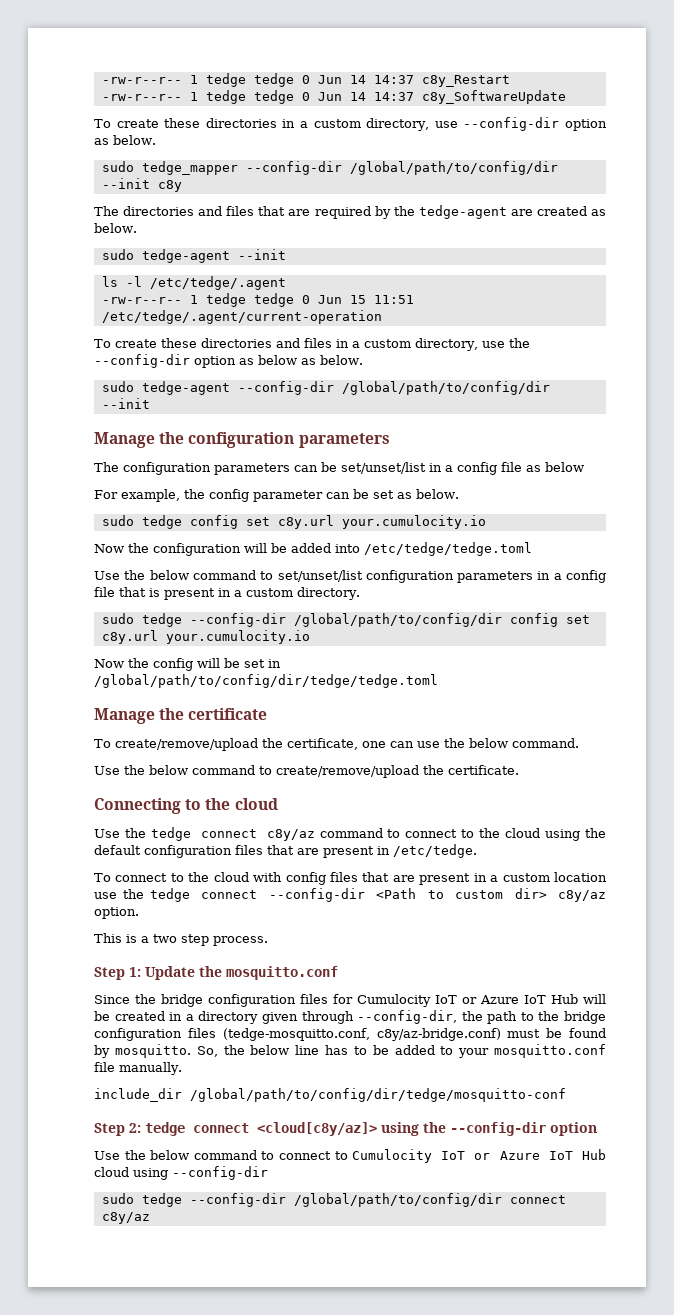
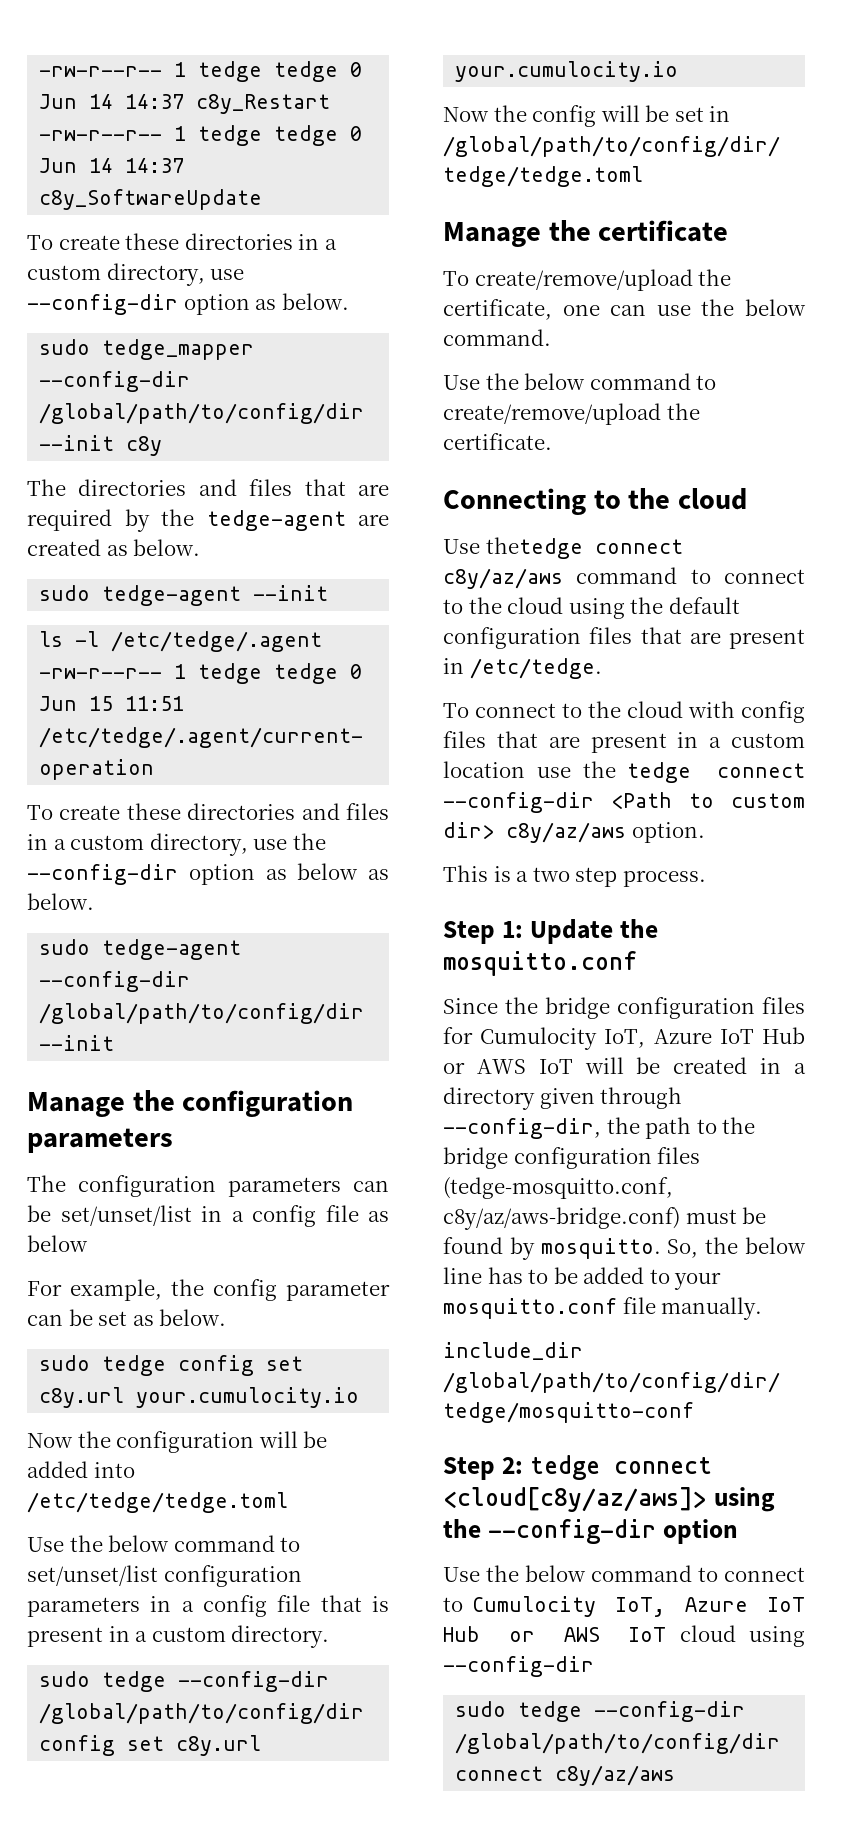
- Use the tedge connect c8y/az command to connect to the cloud using the default configuration files that are present in /etc/tedge.
+ Use thetedge connect c8y/az/aws command to connect to the cloud using the default configuration files that are present in /etc/tedge.
- To connect to the cloud with config files that are present in a custom location use the tedge connect --config-dir <Path to custom dir> c8y/az option.
+ To connect to the cloud with config files that are present in a custom location use the tedge connect --config-dir <Path to custom dir> c8y/az/aws option.
- Since the bridge configuration files for Cumulocity IoT or Azure IoT Hub will be created in a directory given through --config-dir, the path to the bridge configuration files (tedge-mosquitto.conf, c8y/az-bridge.conf) must be found by mosquitto.
+ Since the bridge configuration files for Cumulocity IoT, Azure IoT Hub or AWS IoT will be created in a directory given through --config-dir, the path to the bridge configuration files (tedge-mosquitto.conf, c8y/az/aws-bridge.conf) must be found by mosquitto.
- Step 2: tedge connect <cloud[c8y/az]> using the --config-dir option
+ Step 2: tedge connect <cloud[c8y/az/aws]> using the --config-dir option
- Use the below command to connect to Cumulocity IoT or Azure IoT Hub cloud using --config-dir
+ Use the below command to connect to Cumulocity IoT, Azure IoT Hub or AWS IoT cloud using --config-dir
- sudo tedge --config-dir /global/path/to/config/dir connect c8y/az
+ sudo tedge --config-dir /global/path/to/config/dir connect c8y/az/aws

